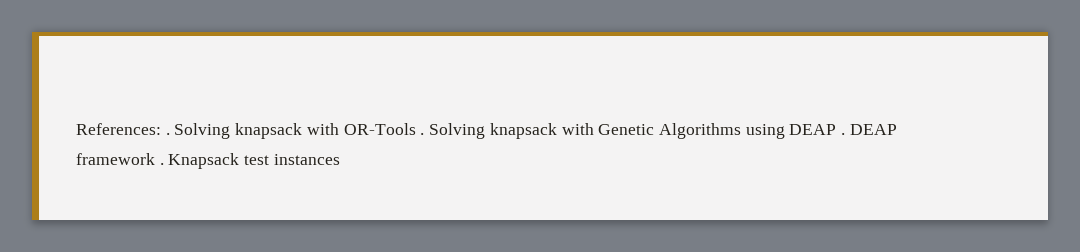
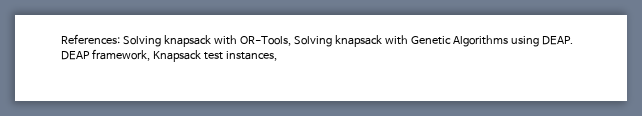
- References: . Solving knapsack with OR-Tools . Solving knapsack with Genetic Algorithms using DEAP . DEAP framework . Knapsack test instances
+ References: Solving knapsack with OR-Tools, Solving knapsack with Genetic Algorithms using DEAP. DEAP framework, Knapsack test instances,

